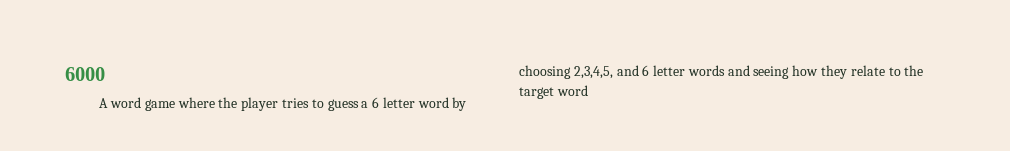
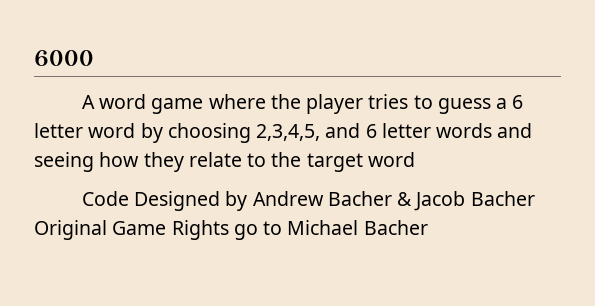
+ Code Designed by Andrew Bacher & Jacob Bacher Original Game Rights go to Michael Bacher

